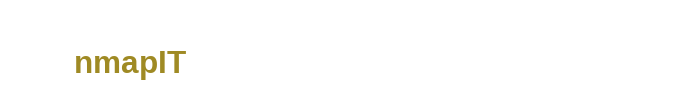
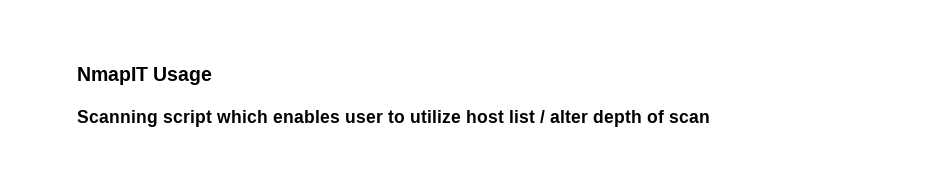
- nmapIT
+ NmapIT Usage
+ Scanning script which enables user to utilize host list / alter depth of scan

